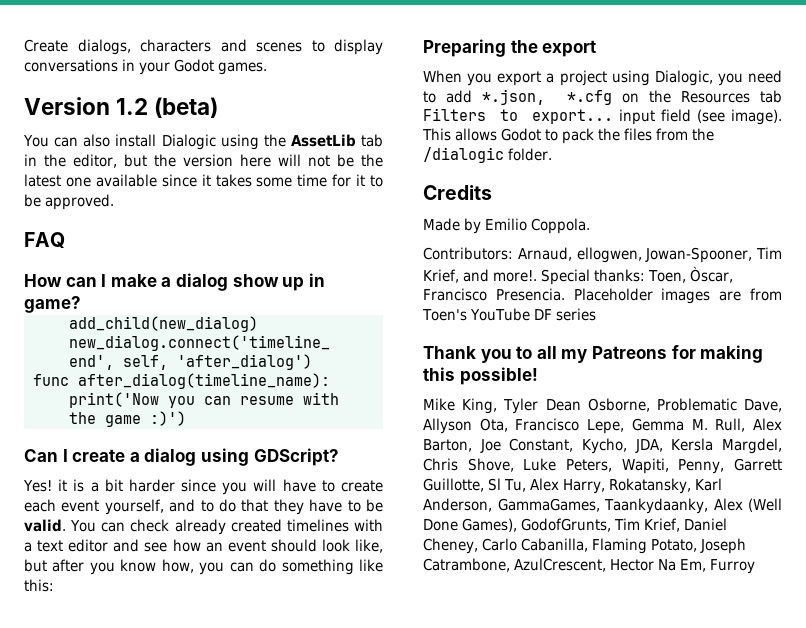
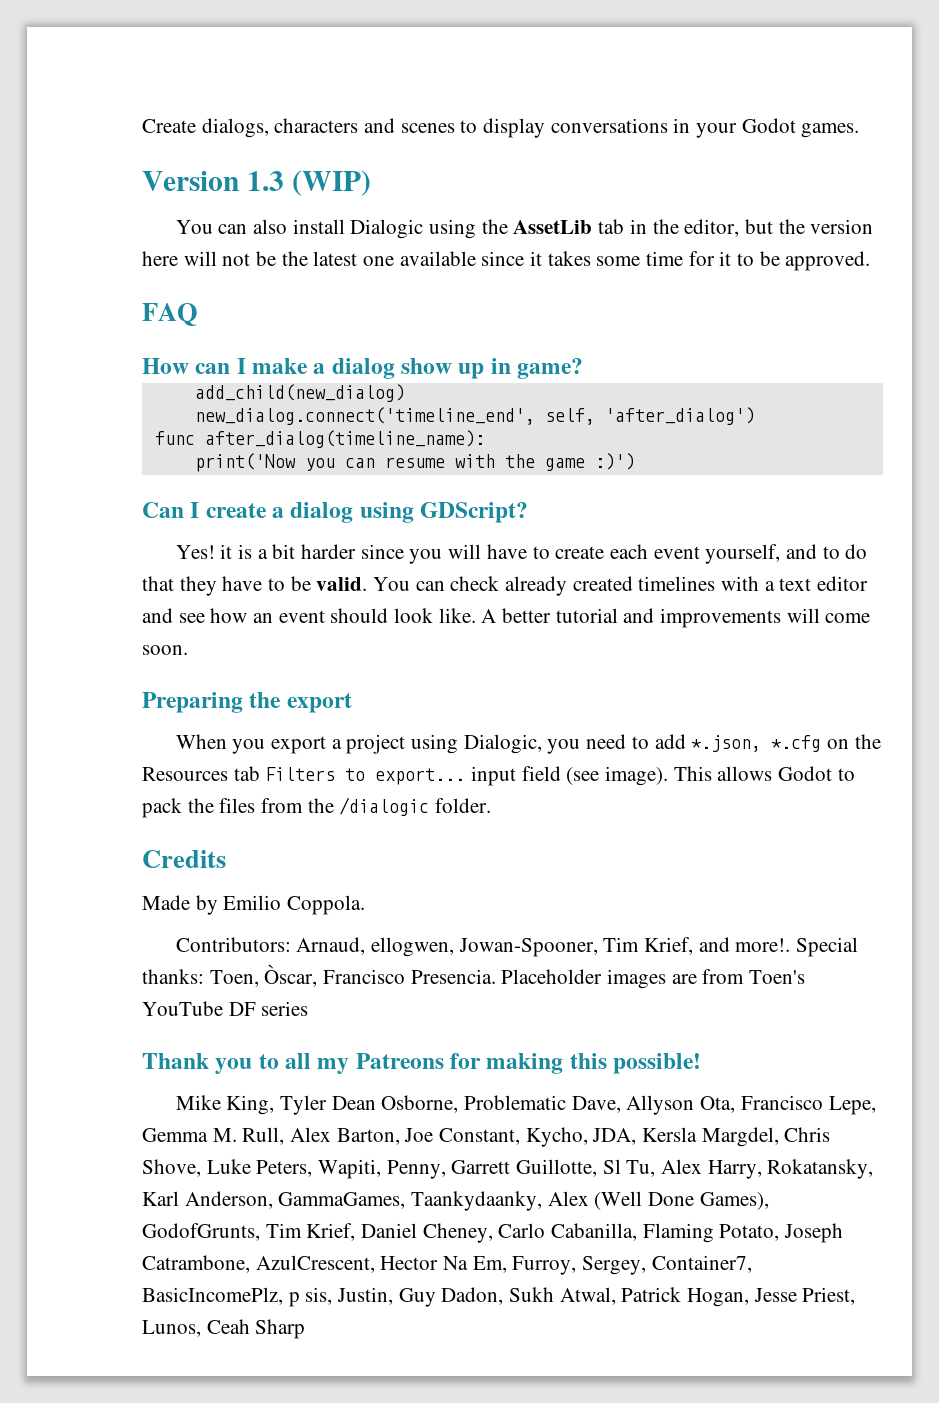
- Version 1.2 (beta)
+ Version 1.3 (WIP)
- You can check already created timelines with a text editor and see how an event should look like, but after you know how, you can do something like this:
+ You can check already created timelines with a text editor and see how an event should look like. A better tutorial and improvements will come soon.
- Mike King, Tyler Dean Osborne, Problematic Dave, Allyson Ota, Francisco Lepe, Gemma M. Rull, Alex Barton, Joe Constant, Kycho, JDA, Kersla Margdel, Chris Shove, Luke Peters, Wapiti, Penny, Garrett Guillotte, Sl Tu, Alex Harry, Rokatansky, Karl Anderson, GammaGames, Taankydaanky, Alex (Well Done Games), GodofGrunts, Tim Krief, Daniel Cheney, Carlo Cabanilla, Flaming Potato, Joseph Catrambone, AzulCrescent, Hector Na Em, Furroy
+ Mike King, Tyler Dean Osborne, Problematic Dave, Allyson Ota, Francisco Lepe, Gemma M. Rull, Alex Barton, Joe Constant, Kycho, JDA, Kersla Margdel, Chris Shove, Luke Peters, Wapiti, Penny, Garrett Guillotte, Sl Tu, Alex Harry, Rokatansky, Karl Anderson, GammaGames, Taankydaanky, Alex (Well Done Games), GodofGrunts, Tim Krief, Daniel Cheney, Carlo Cabanilla, Flaming Potato, Joseph Catrambone, AzulCrescent, Hector Na Em, Furroy, Sergey, Container7, BasicIncomePlz, p sis, Justin, Guy Dadon, Sukh Atwal, Patrick Hogan, Jesse Priest, Lunos, Ceah Sharp

